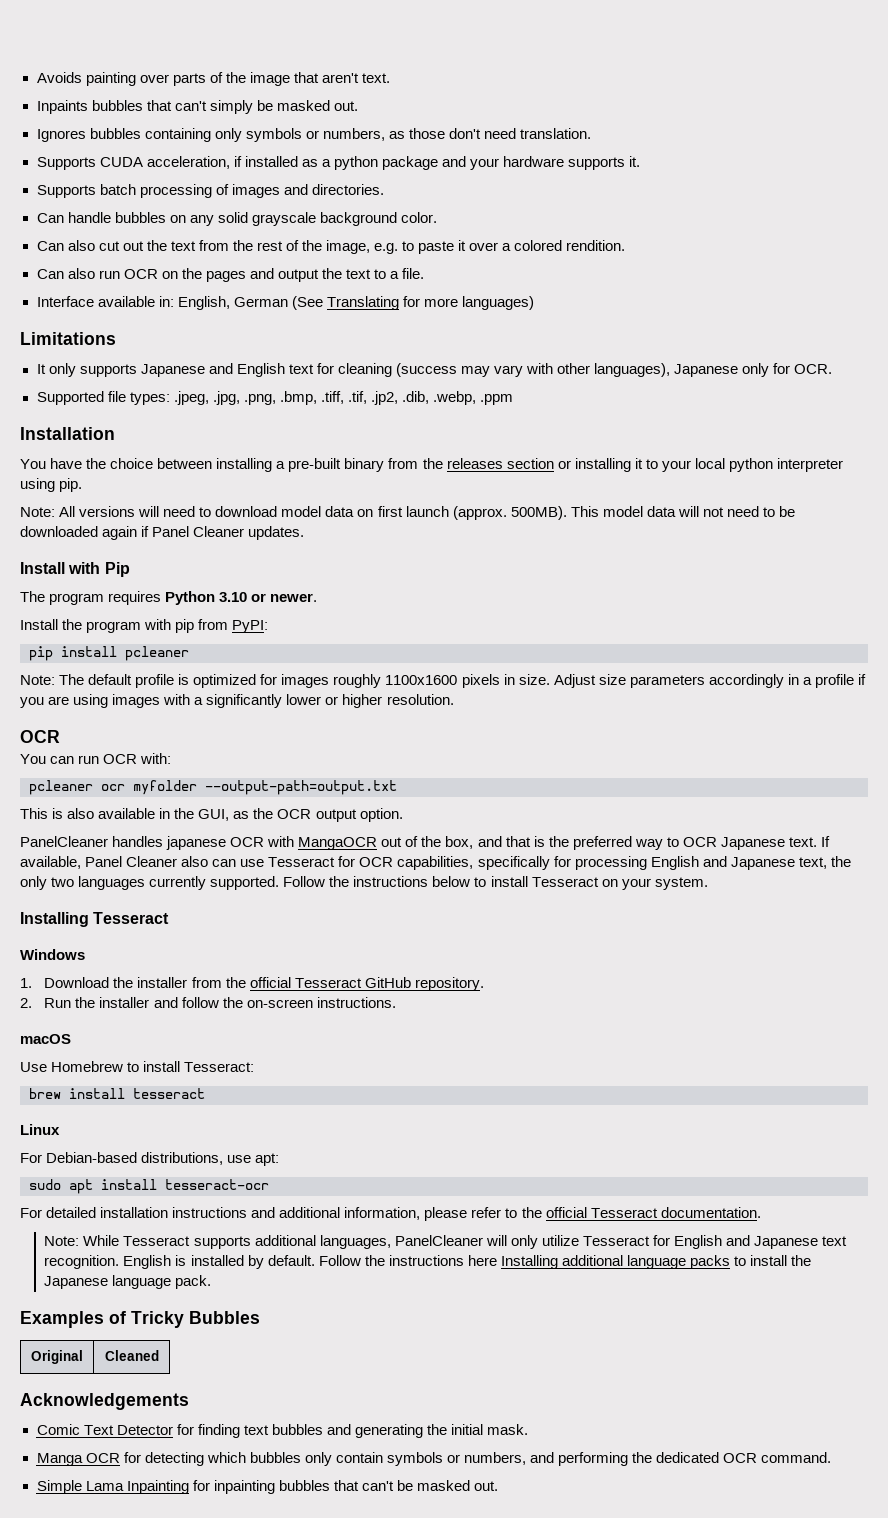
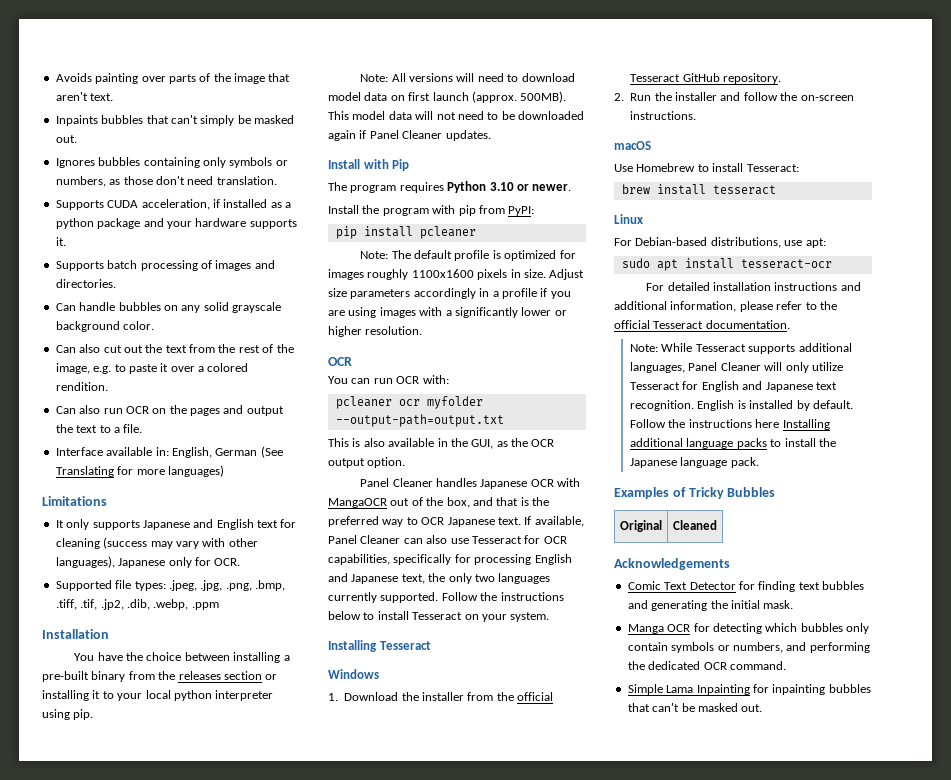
- PanelCleaner handles japanese OCR with MangaOCR out of the box, and that is the preferred way to OCR Japanese text.
+ Panel Cleaner handles Japanese OCR with MangaOCR out of the box, and that is the preferred way to OCR Japanese text.
- If available, Panel Cleaner also can use Tesseract for OCR capabilities, specifically for processing English and Japanese text, the only two languages currently supported.
+ If available, Panel Cleaner can also use Tesseract for OCR capabilities, specifically for processing English and Japanese text, the only two languages currently supported.
- Note: While Tesseract supports additional languages, PanelCleaner will only utilize Tesseract for English and Japanese text recognition.
+ Note: While Tesseract supports additional languages, Panel Cleaner will only utilize Tesseract for English and Japanese text recognition.

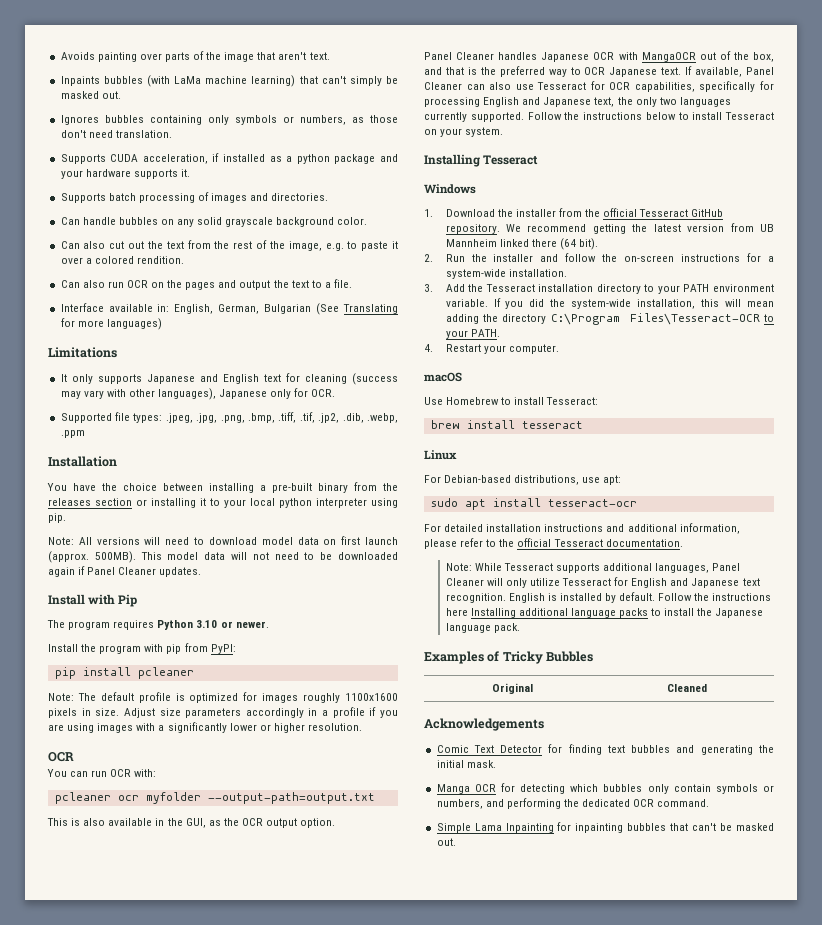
- Inpaints bubbles that can't simply be masked out.
+ Inpaints bubbles (with LaMa machine learning) that can't simply be masked out.
- Interface available in: English, German (See Translating for more languages)
+ Interface available in: English, German, Bulgarian (See Translating for more languages)
+ We recommend getting the latest version from UB Mannheim linked there (64 bit).
- 2. Run the installer and follow the on-screen instructions.
+ 2. Run the installer and follow the on-screen instructions for a system-wide installation.
+ 3. Add the Tesseract installation directory to your PATH environment variable. If you did the system-wide installation, this will mean adding the directory C:\Program Files\Tesseract-OCR to your PATH.
+ 4. Restart your computer.

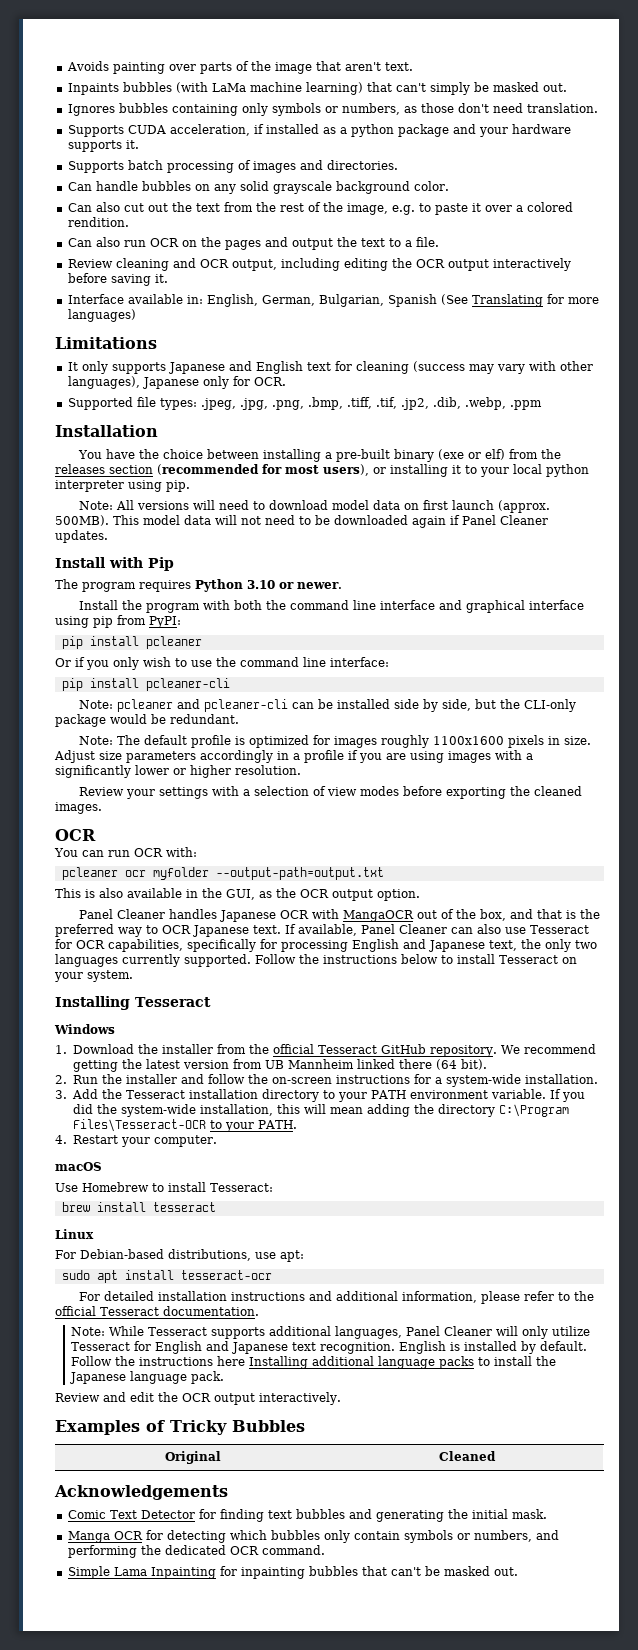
+ Review cleaning and OCR output, including editing the OCR output interactively before saving it.
- Interface available in: English, German, Bulgarian (See Translating for more languages)
+ Interface available in: English, German, Bulgarian, Spanish (See Translating for more languages)
- You have the choice between installing a pre-built binary from the releases section or installing it to your local python interpreter using pip.
+ You have the choice between installing a pre-built binary (exe or elf) from the releases section (recommended for most users), or installing it to your local python interpreter using pip.
- Install the program with pip from PyPI:
+ Install the program with both the command line interface and graphical interface using pip from PyPI:
+ Or if you only wish to use the command line interface:
+ pip install pcleaner-cli
+ Note: pcleaner and pcleaner-cli can be installed side by side, but the CLI-only package would be redundant.
+ Review your settings with a selection of view modes before exporting the cleaned images.
+ Review and edit the OCR output interactively.

